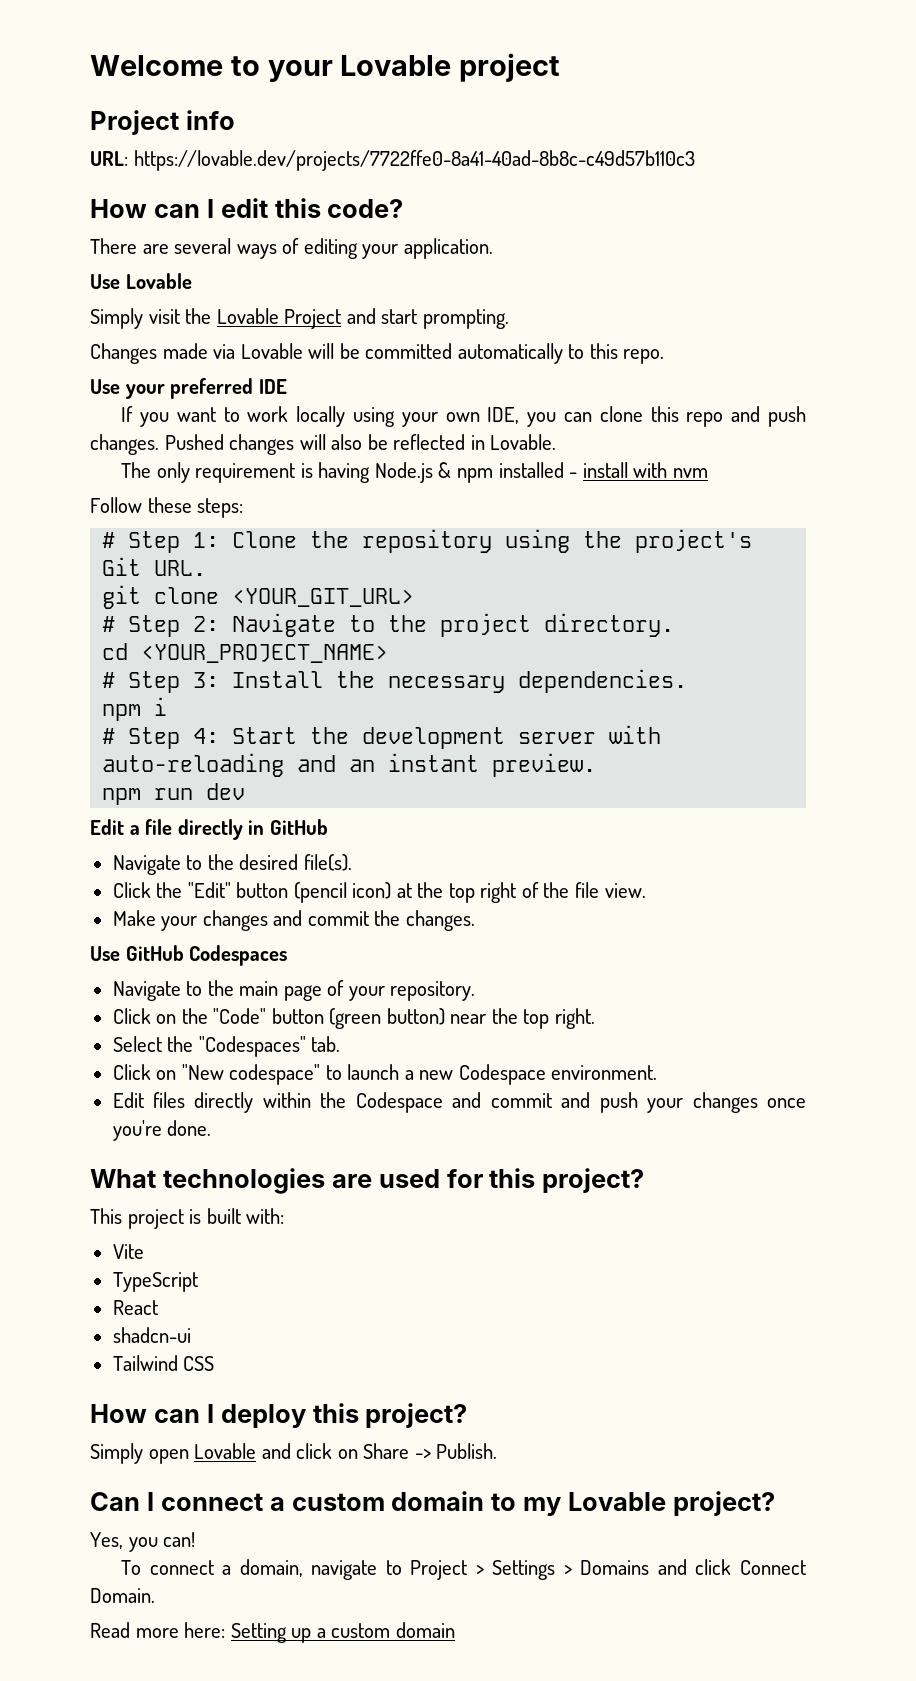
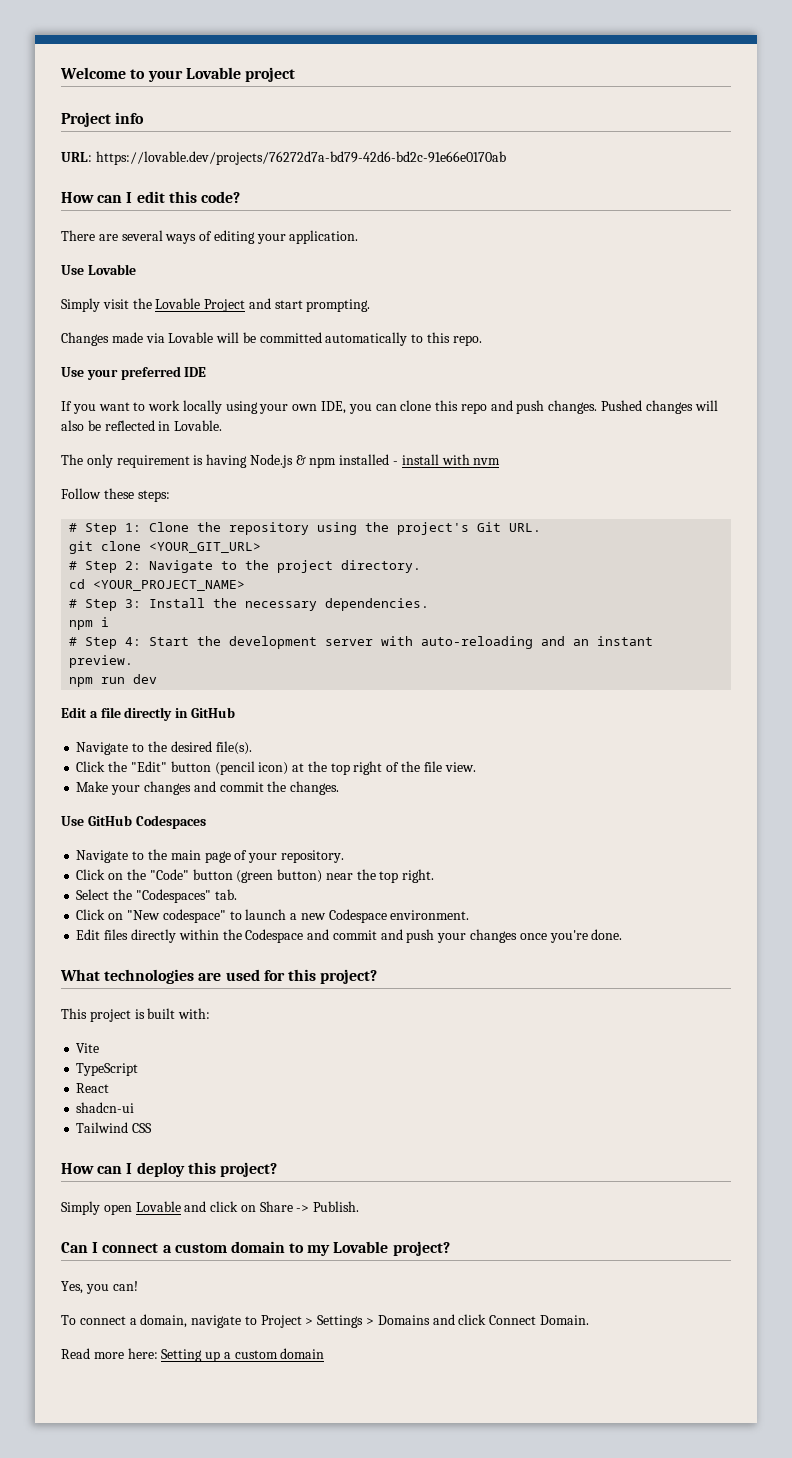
- URL: https://lovable.dev/projects/7722ffe0-8a41-40ad-8b8c-c49d57b110c3
+ URL: https://lovable.dev/projects/76272d7a-bd79-42d6-bd2c-91e66e0170ab

